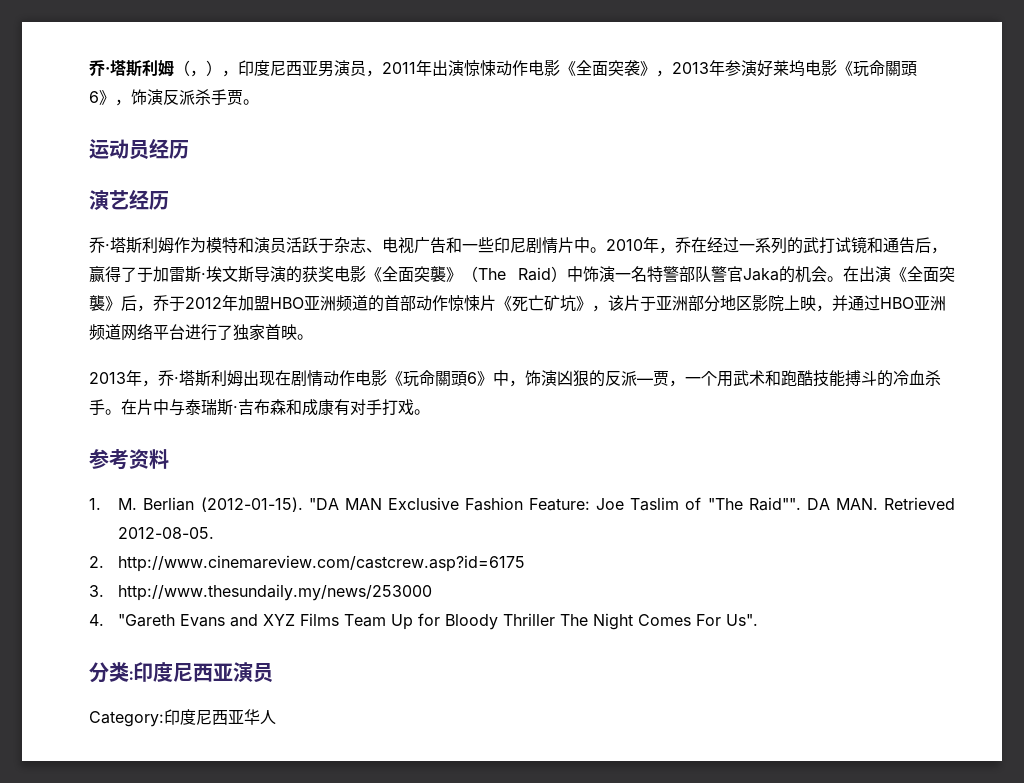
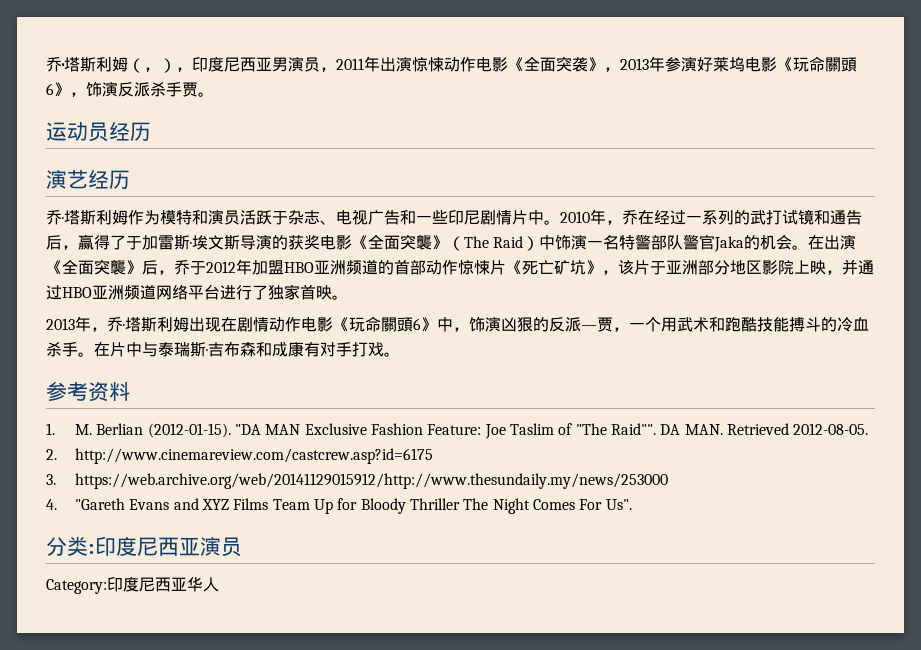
- 3. http://www.thesundaily.my/news/253000
+ 3. https://web.archive.org/web/20141129015912/http://www.thesundaily.my/news/253000

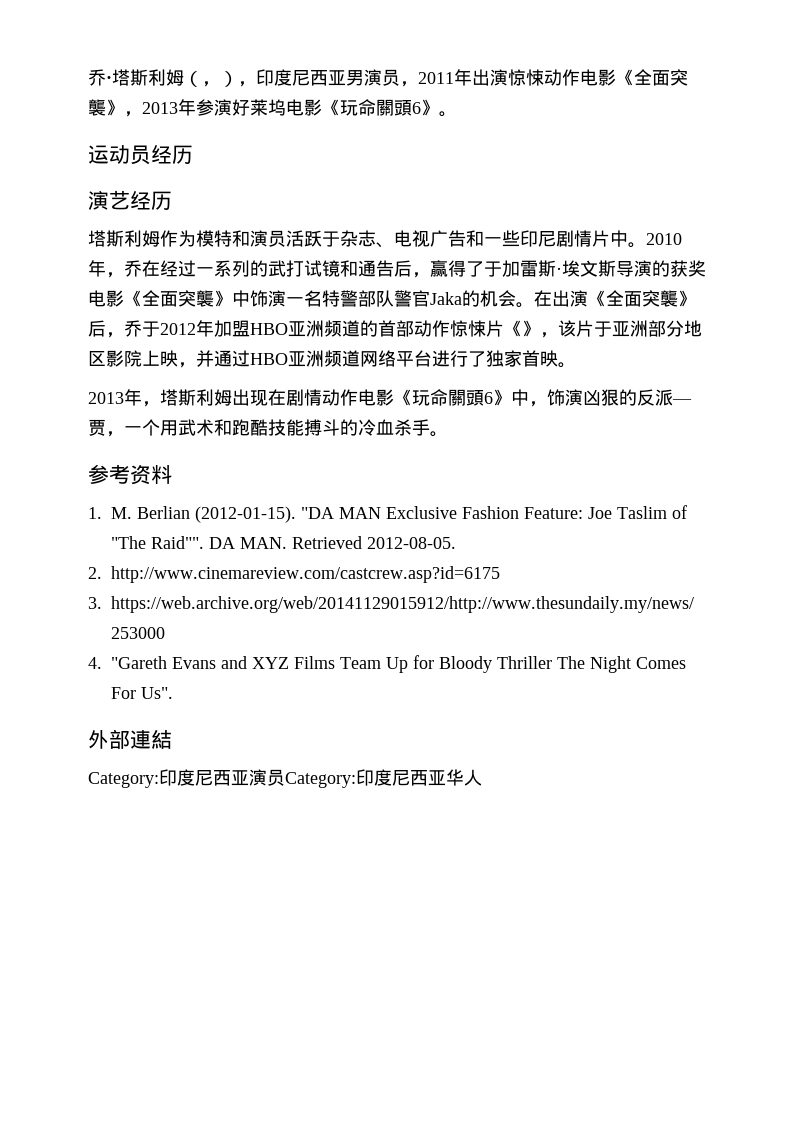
- 乔·塔斯利姆（，），印度尼西亚男演员，2011年出演惊悚动作电影《全面突袭》，2013年参演好莱坞电影《玩命關頭6》，饰演反派杀手贾。
+ 乔·塔斯利姆（，），印度尼西亚男演员，2011年出演惊悚动作电影《全面突襲》，2013年参演好莱坞电影《玩命關頭6》。
- 乔·塔斯利姆作为模特和演员活跃于杂志、电视广告和一些印尼剧情片中。
+ 塔斯利姆作为模特和演员活跃于杂志、电视广告和一些印尼剧情片中。
- 2010年，乔在经过一系列的武打试镜和通告后，赢得了于加雷斯·埃文斯导演的获奖电影《全面突襲》（The Raid）中饰演一名特警部队警官Jaka的机会。
+ 2010年，乔在经过一系列的武打试镜和通告后，赢得了于加雷斯·埃文斯导演的获奖电影《全面突襲》中饰演一名特警部队警官Jaka的机会。
- 在出演《全面突襲》后，乔于2012年加盟HBO亚洲频道的首部动作惊悚片《死亡矿坑》，该片于亚洲部分地区影院上映，并通过HBO亚洲频道网络平台进行了独家首映。
+ 在出演《全面突襲》后，乔于2012年加盟HBO亚洲频道的首部动作惊悚片《》，该片于亚洲部分地区影院上映，并通过HBO亚洲频道网络平台进行了独家首映。
- 2013年，乔·塔斯利姆出现在剧情动作电影《玩命關頭6》中，饰演凶狠的反派—贾，一个用武术和跑酷技能搏斗的冷血杀手。在片中与泰瑞斯·吉布森和成康有对手打戏。
+ 2013年，塔斯利姆出现在剧情动作电影《玩命關頭6》中，饰演凶狠的反派—贾，一个用武术和跑酷技能搏斗的冷血杀手。
- 分类:印度尼西亚演员
- Category:印度尼西亚华人
+ 外部連結
+ Category:印度尼西亚演员Category:印度尼西亚华人

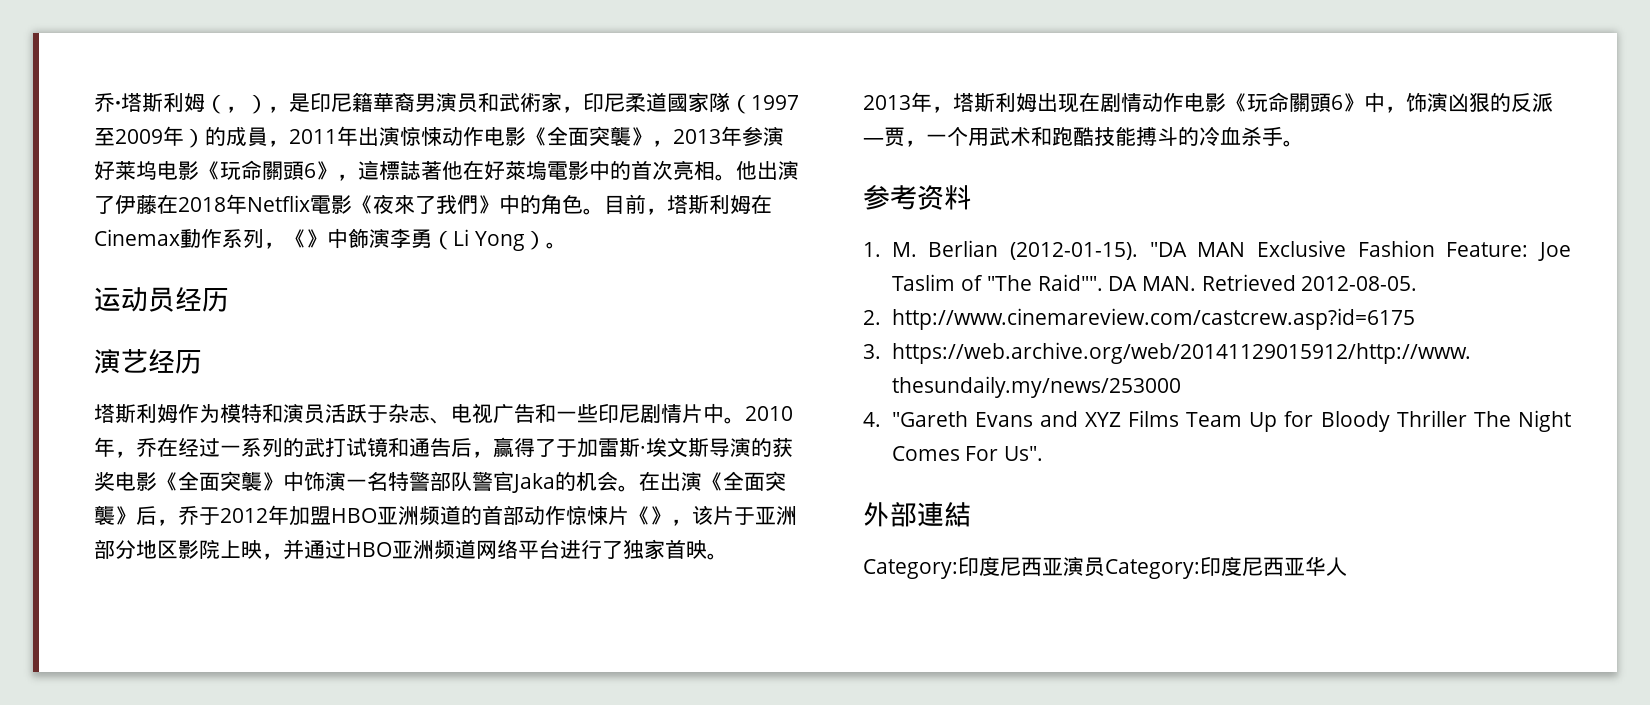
- 乔·塔斯利姆（，），印度尼西亚男演员，2011年出演惊悚动作电影《全面突襲》，2013年参演好莱坞电影《玩命關頭6》。
+ 乔·塔斯利姆（，），是印尼籍華裔男演员和武術家，印尼柔道國家隊（1997至2009年）的成員，2011年出演惊悚动作电影《全面突襲》，2013年参演好莱坞电影《玩命關頭6》，這標誌著他在好萊塢電影中的首次亮相。他出演了伊藤在2018年Netflix電影《夜來了我們》中的角色。目前，塔斯利姆在Cinemax動作系列，《》中飾演李勇（Li Yong）。

